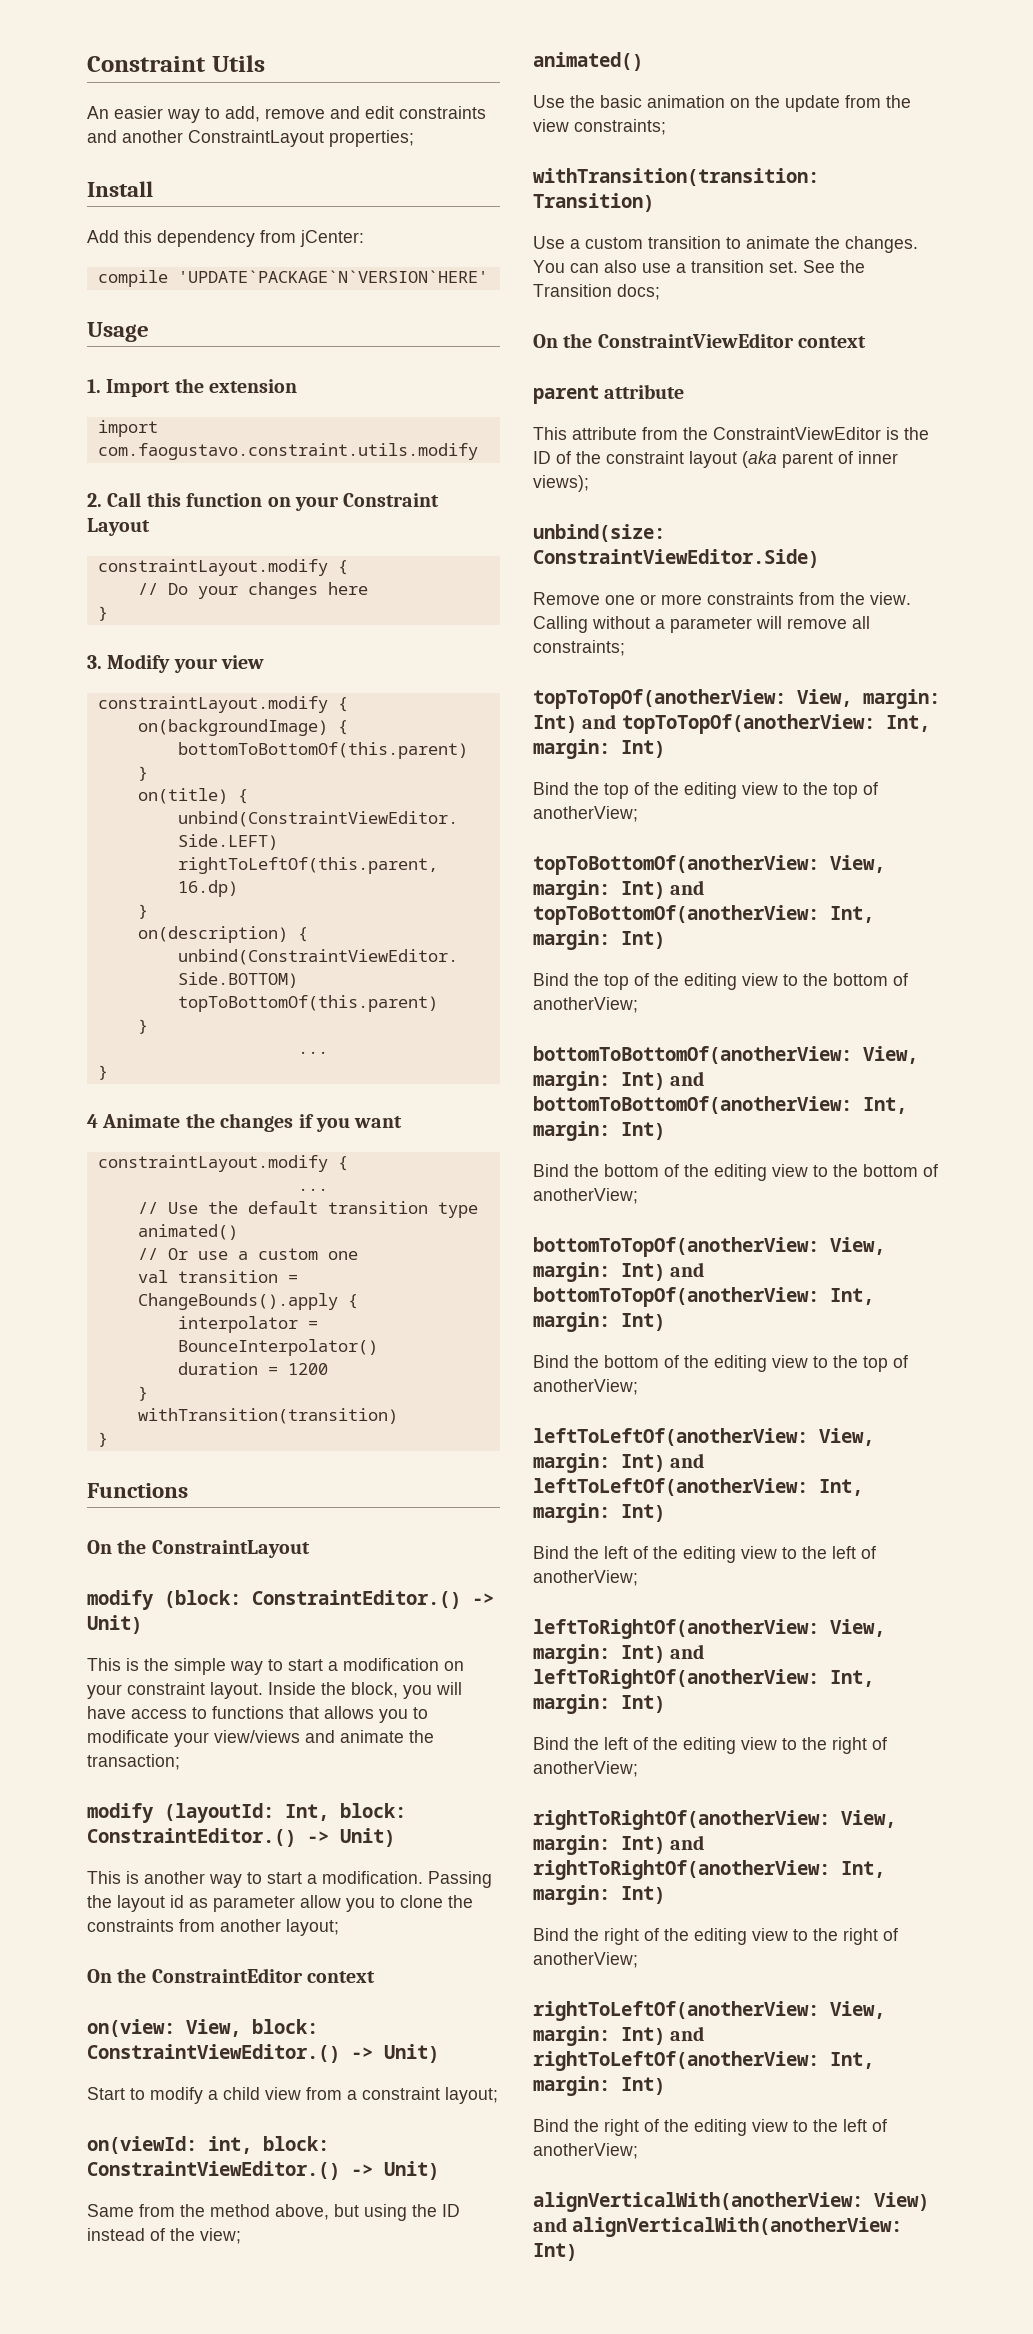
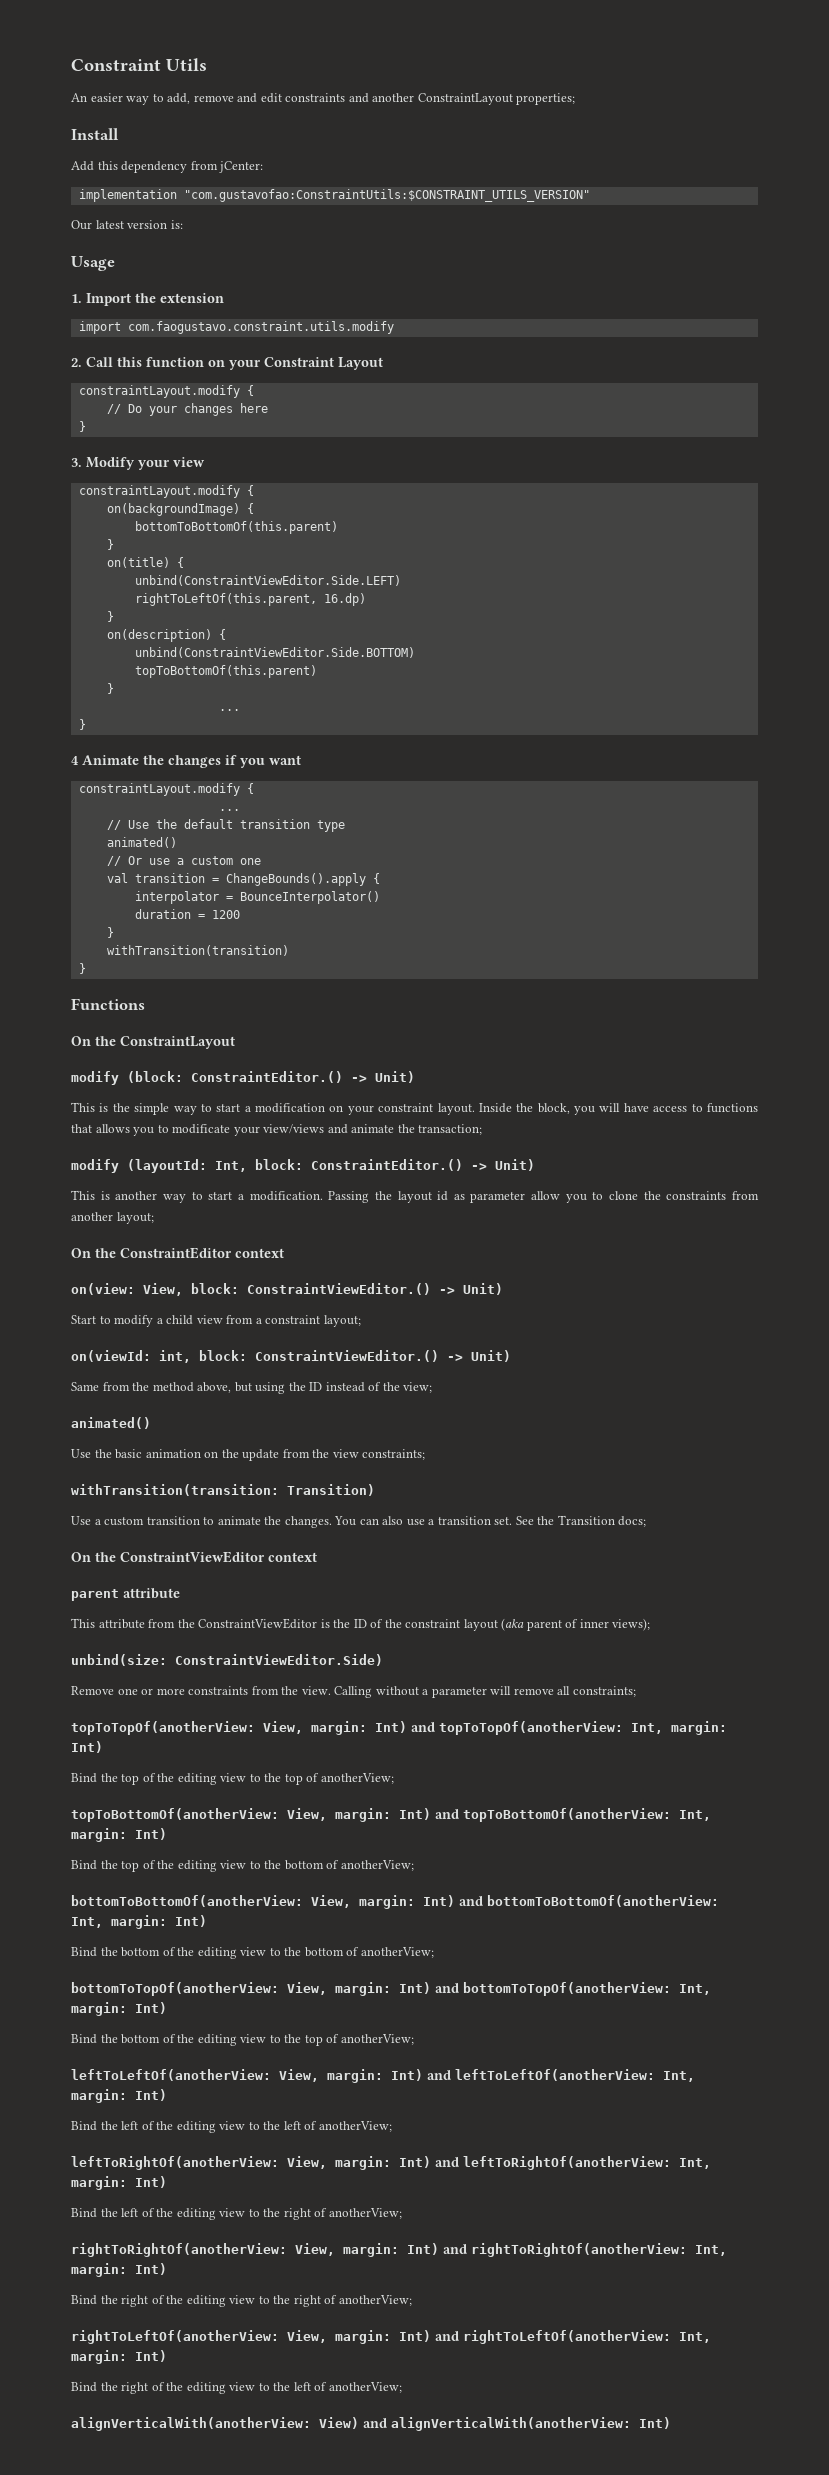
- compile 'UPDATE`PACKAGE`N`VERSION`HERE'
+ implementation "com.gustavofao:ConstraintUtils:$CONSTRAINT_UTILS_VERSION"
+ Our latest version is:

